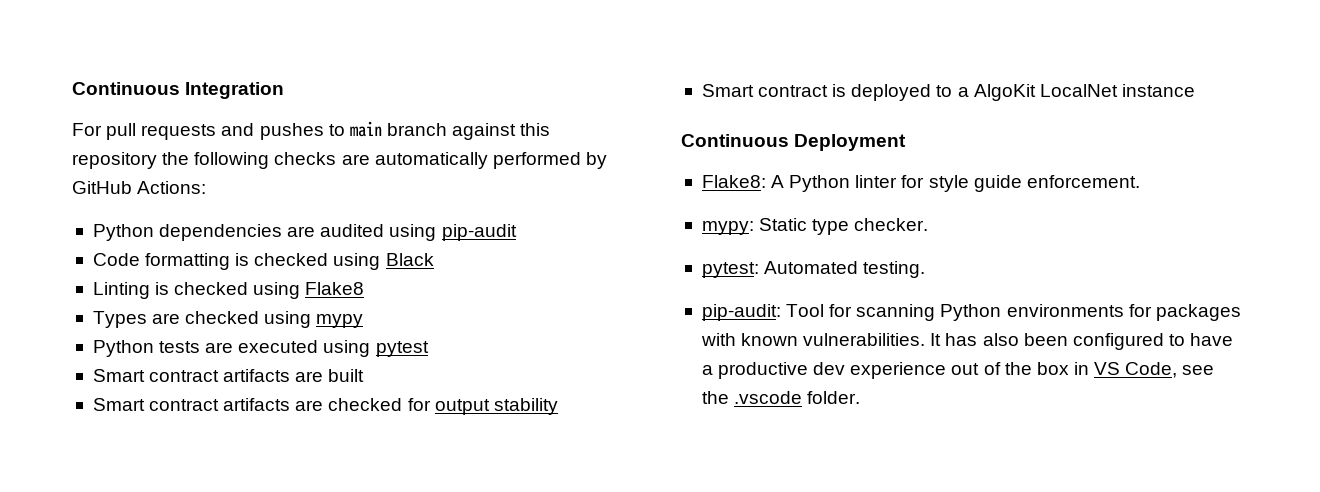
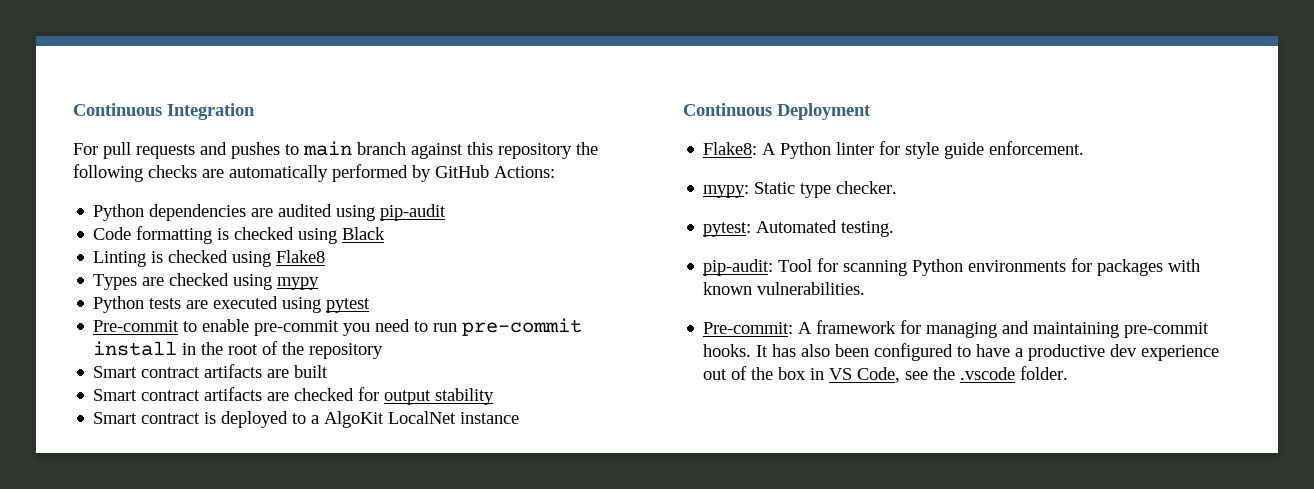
+ Pre-commit to enable pre-commit you need to run pre-commit install in the root of the repository
- pip-audit: Tool for scanning Python environments for packages with known vulnerabilities. It has also been configured to have a productive dev experience out of the box in VS Code, see the .vscode folder.
+ pip-audit: Tool for scanning Python environments for packages with known vulnerabilities.
+ Pre-commit: A framework for managing and maintaining pre-commit hooks. It has also been configured to have a productive dev experience out of the box in VS Code, see the .vscode folder.

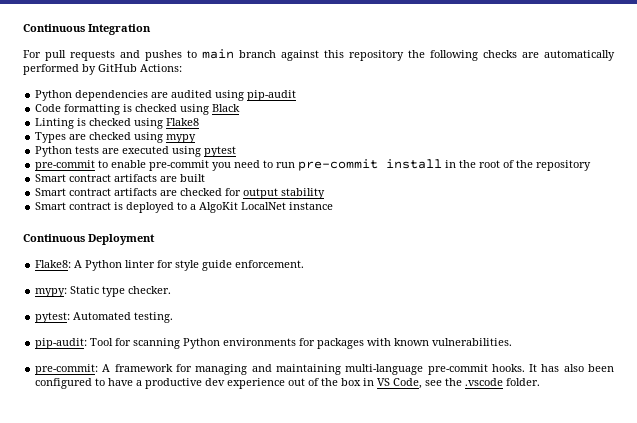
- Pre-commit to enable pre-commit you need to run pre-commit install in the root of the repository
+ pre-commit to enable pre-commit you need to run pre-commit install in the root of the repository
- Pre-commit: A framework for managing and maintaining pre-commit hooks.
+ pre-commit: A framework for managing and maintaining multi-language pre-commit hooks.

